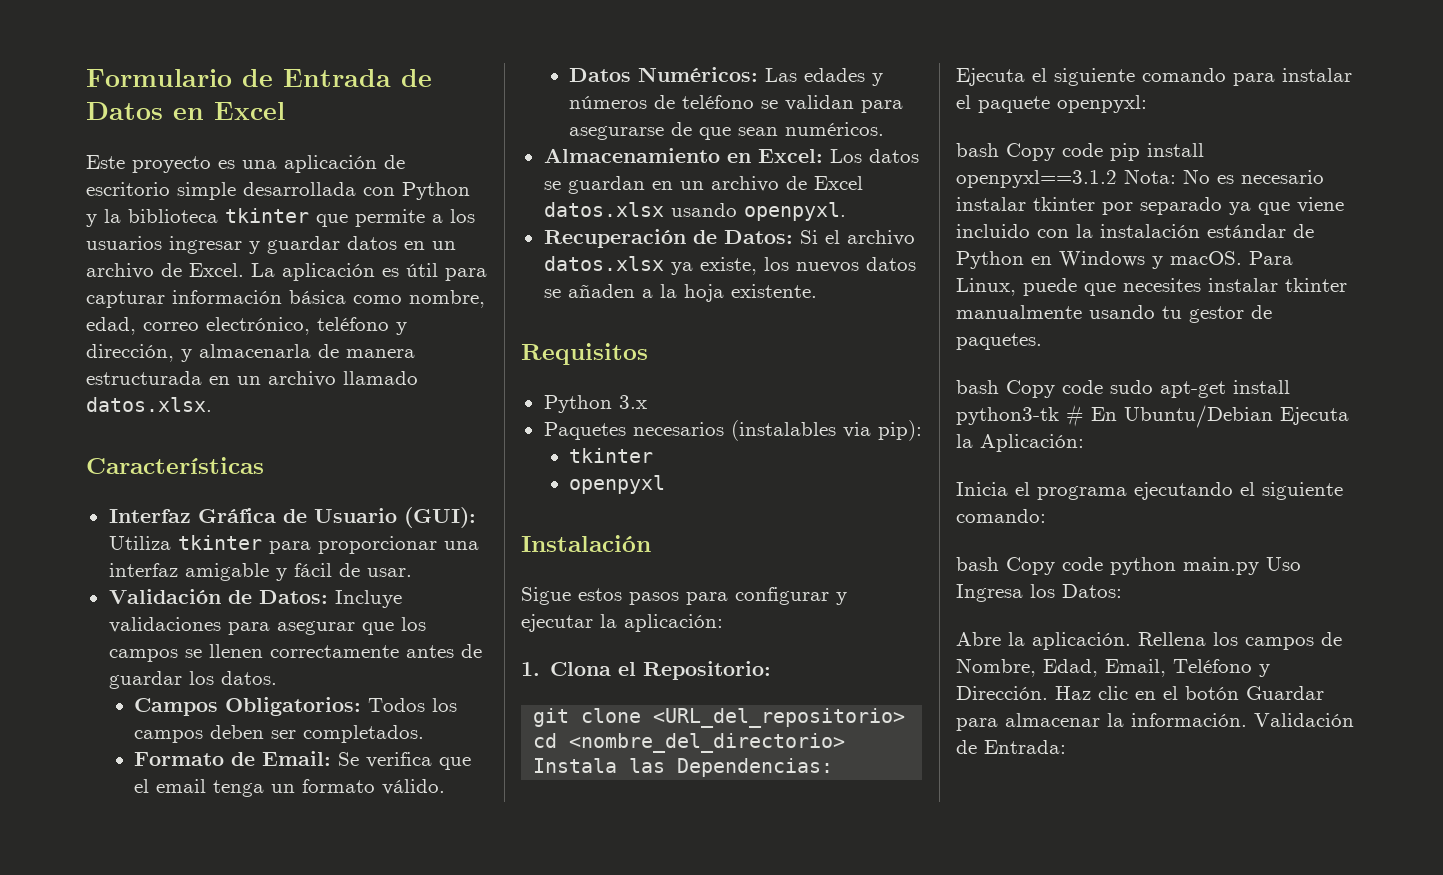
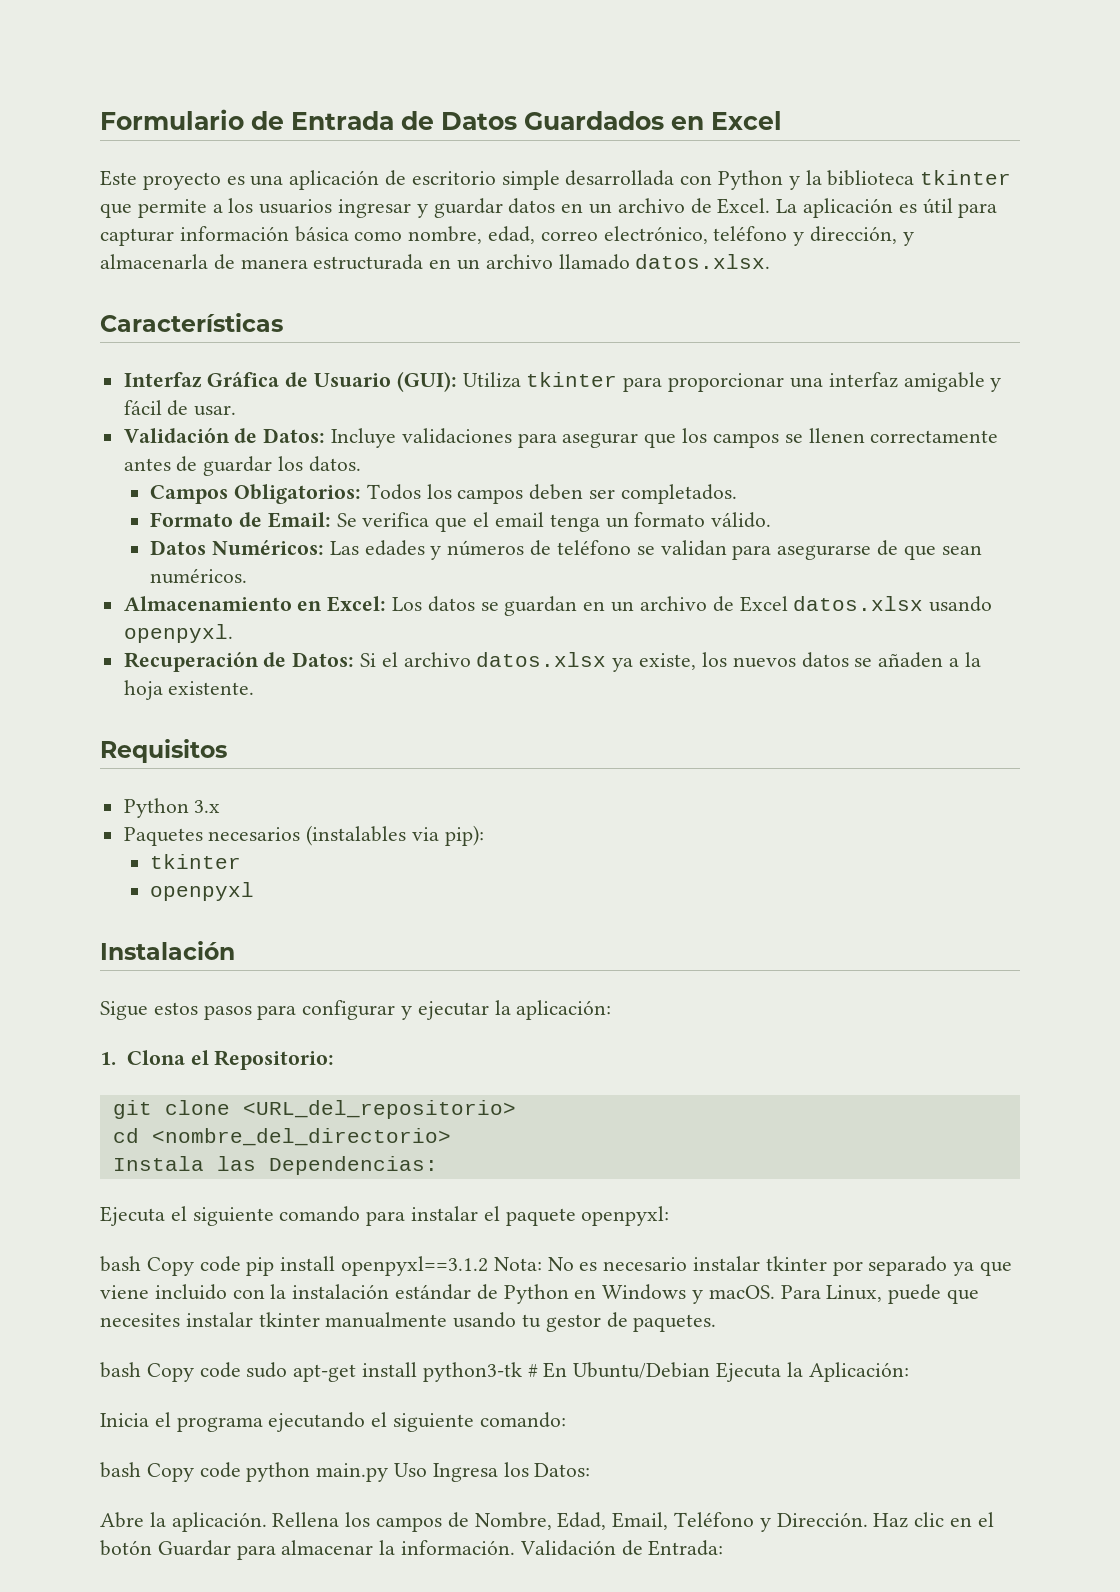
- Formulario de Entrada de Datos en Excel
+ Formulario de Entrada de Datos Guardados en Excel

